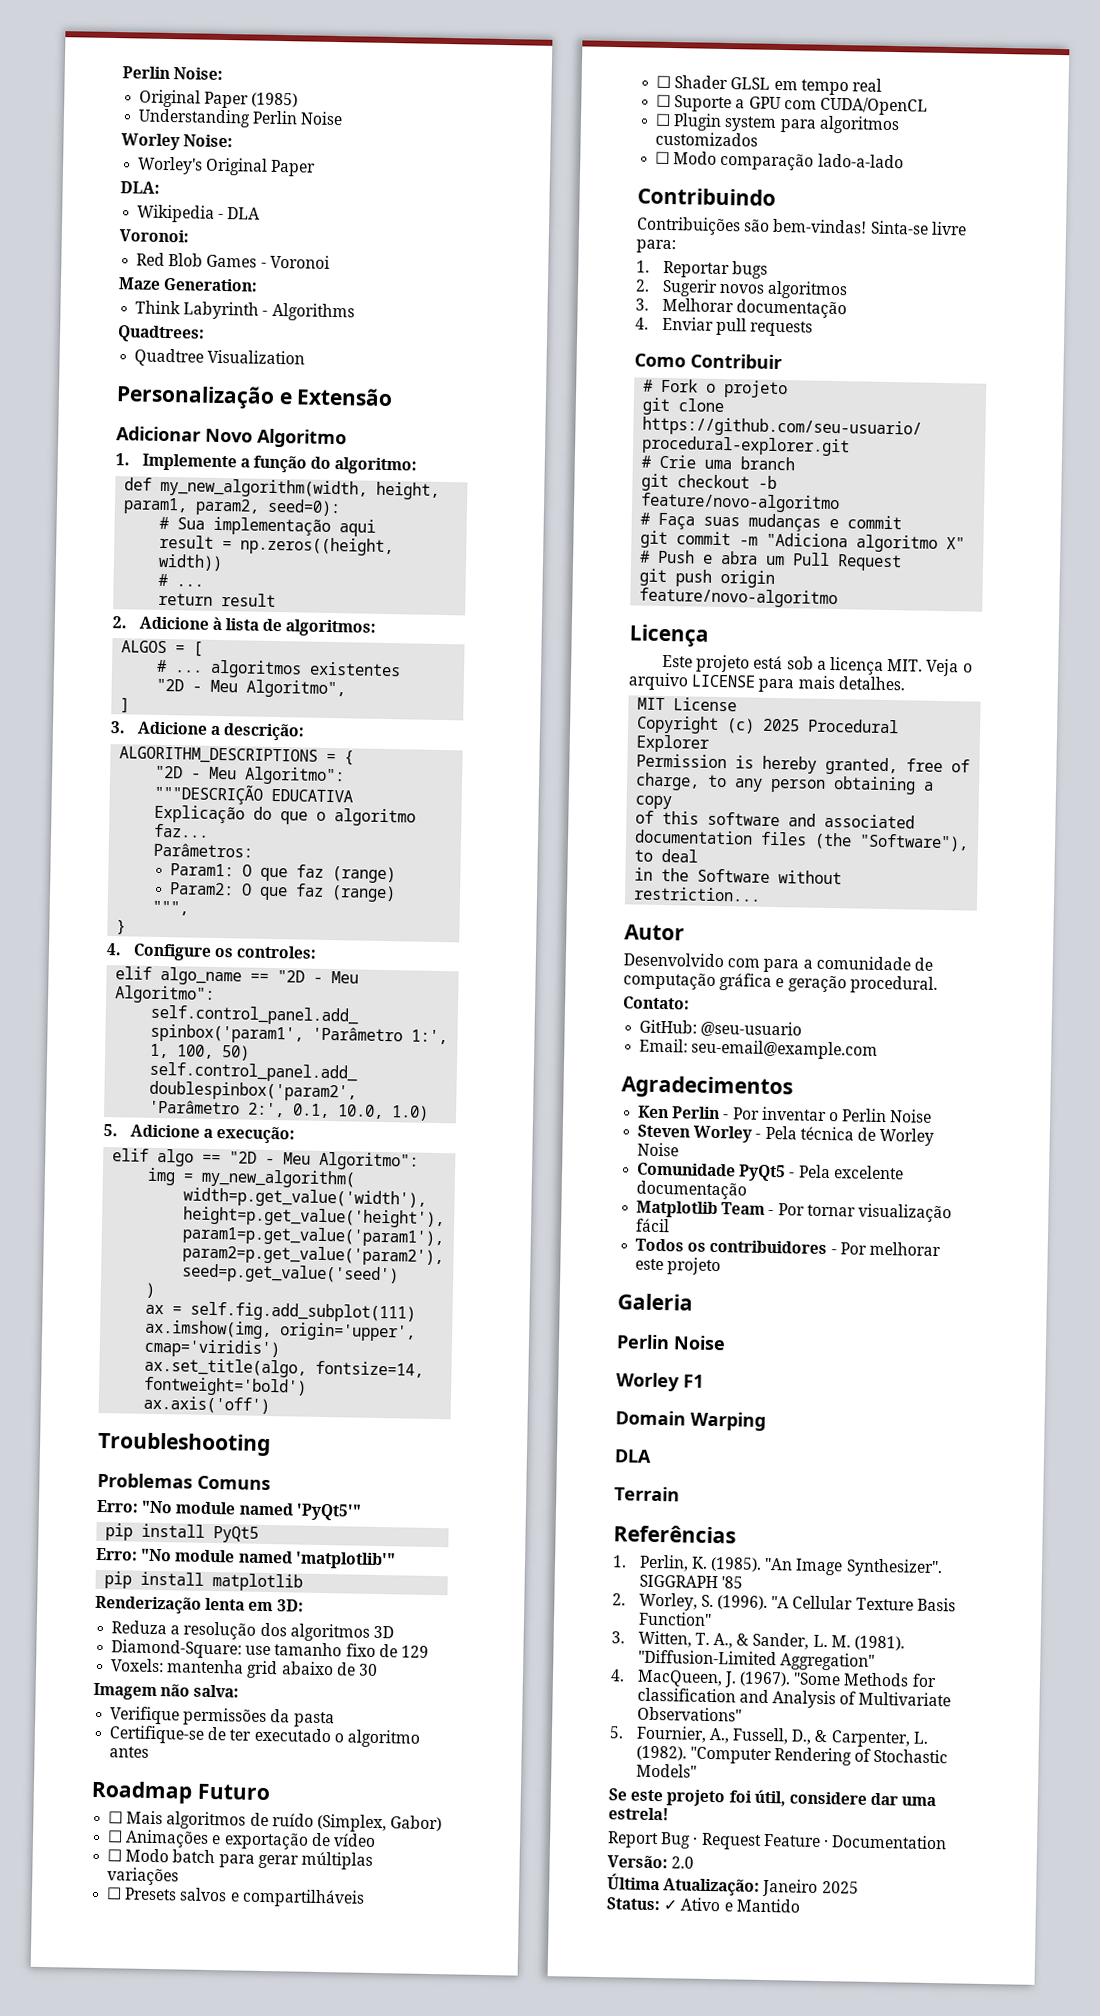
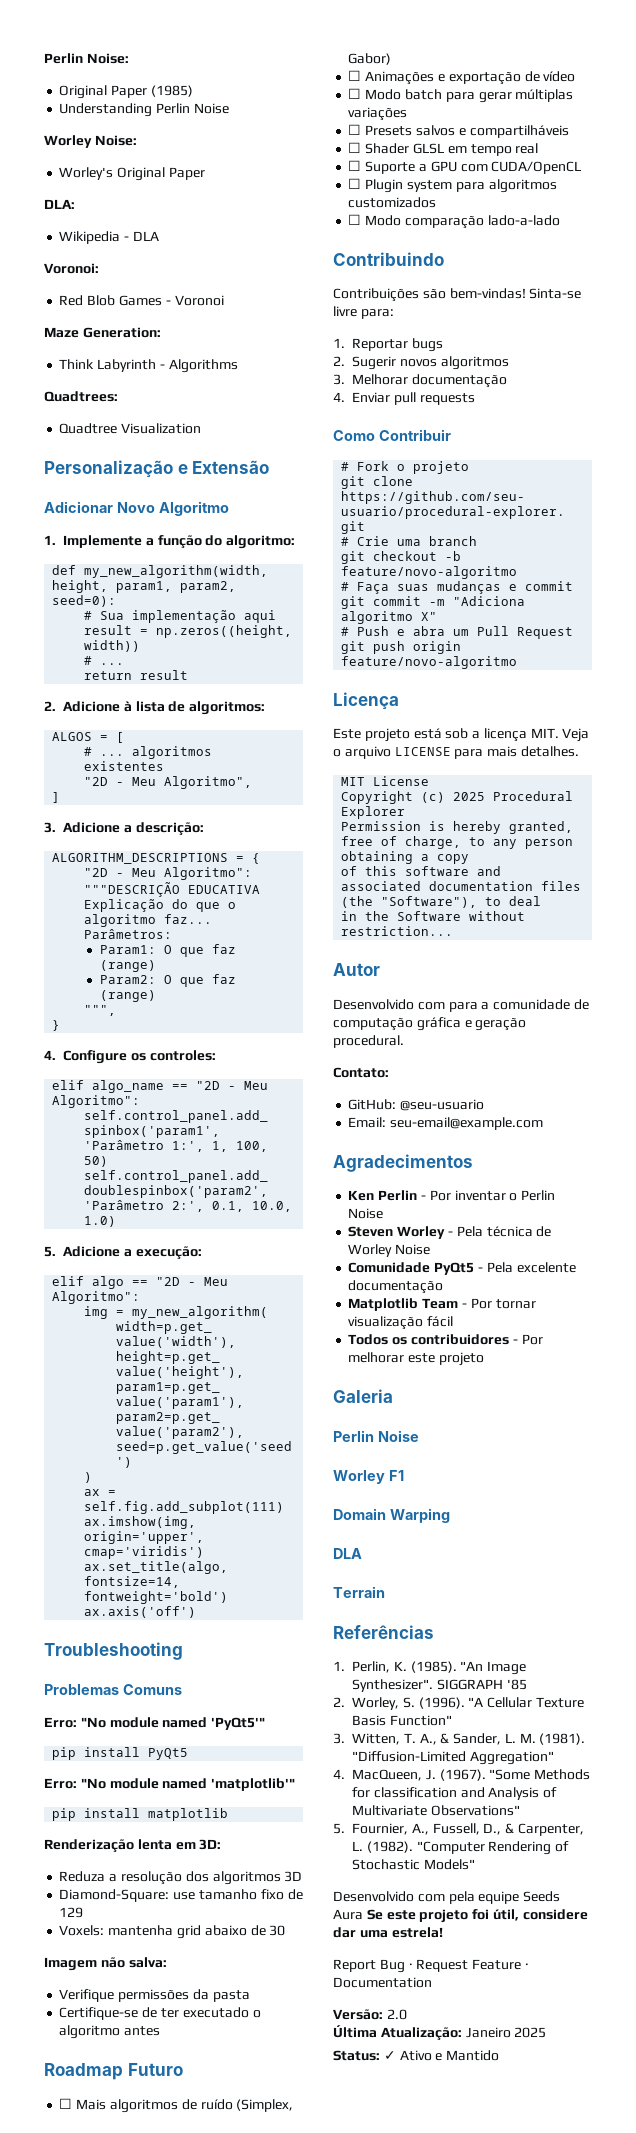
- Se este projeto foi útil, considere dar uma estrela!
+ Desenvolvido com pela equipe Seeds Aura Se este projeto foi útil, considere dar uma estrela!

